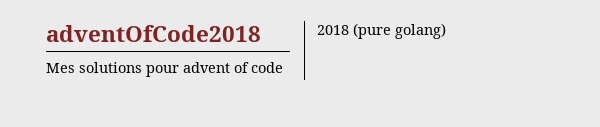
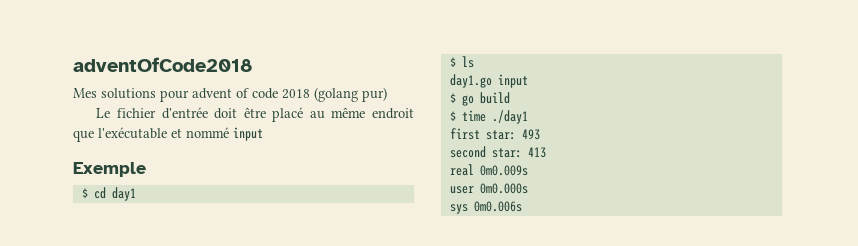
- Mes solutions pour advent of code 2018 (pure golang)
+ Mes solutions pour advent of code 2018 (golang pur)
+ Le fichier d'entrée doit être placé au même endroit que l'exécutable et nommé input
+ Exemple
+ $ cd day1
+ $ ls
+ day1.go input
+ $ go build
+ $ time ./day1
+ first star: 493
+ second star: 413
+ real 0m0.009s
+ user 0m0.000s
+ sys 0m0.006s

